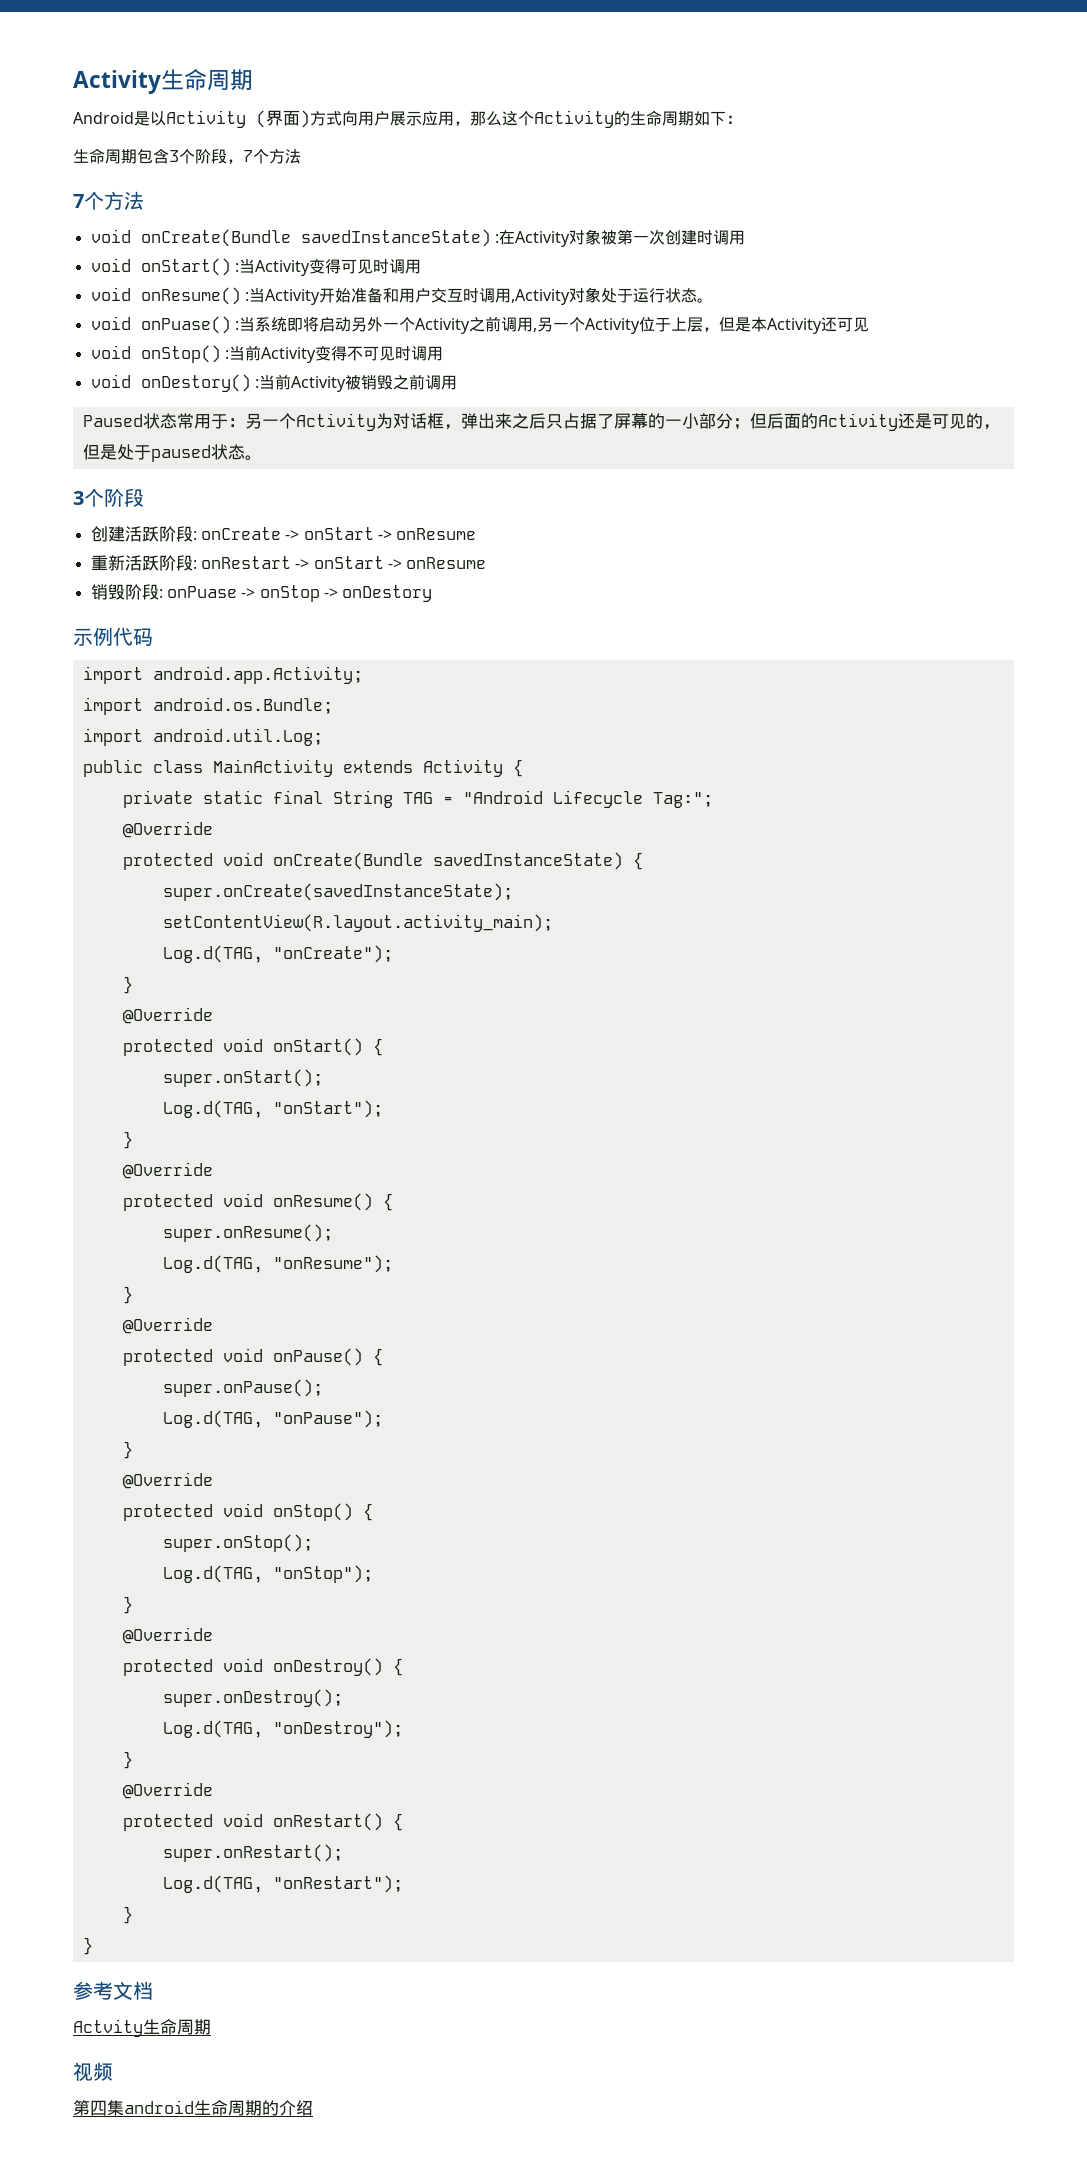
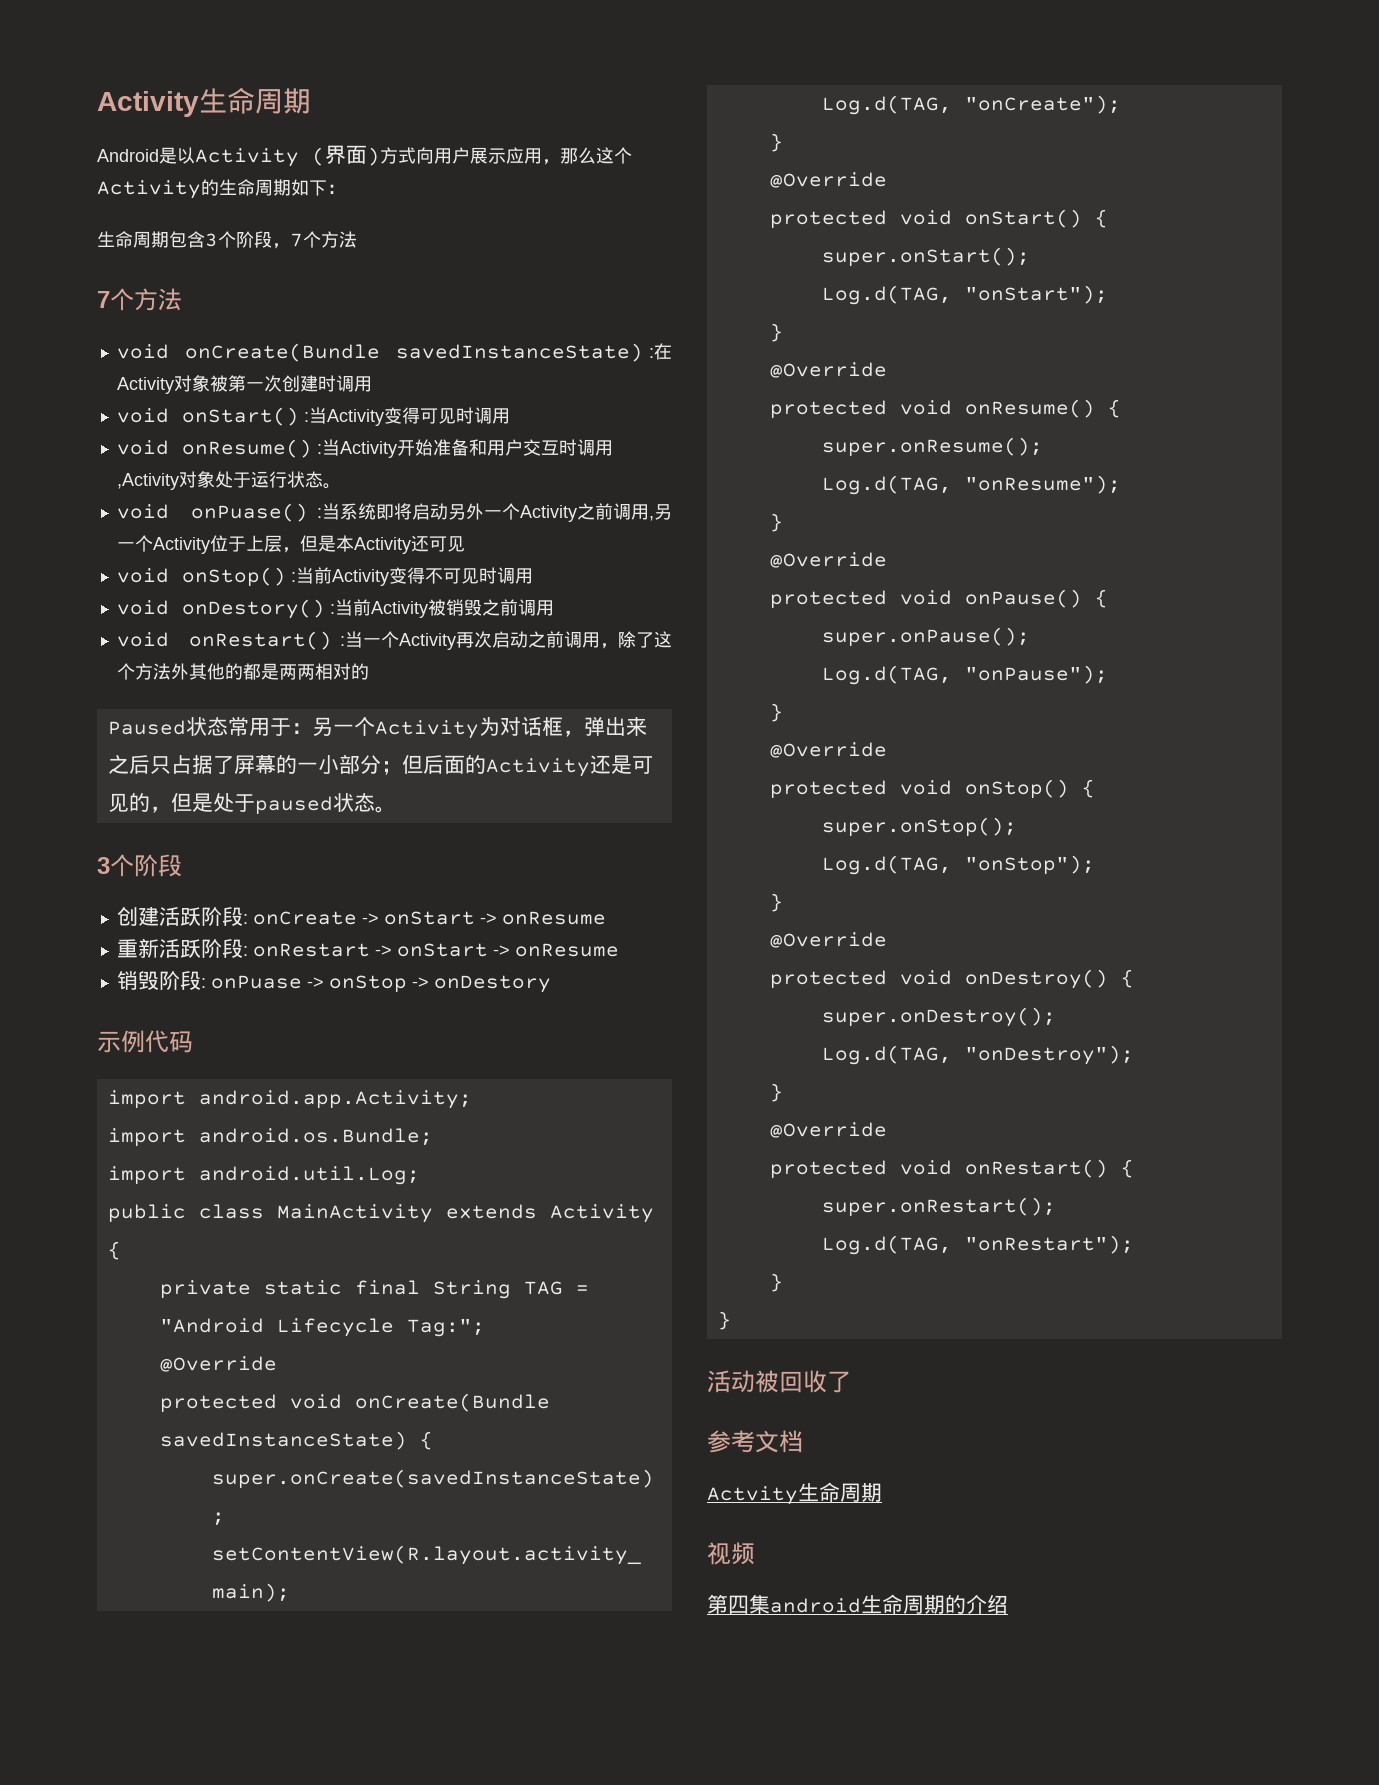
+ void onRestart() :当一个Activity再次启动之前调用，除了这个方法外其他的都是两两相对的
+ 活动被回收了

